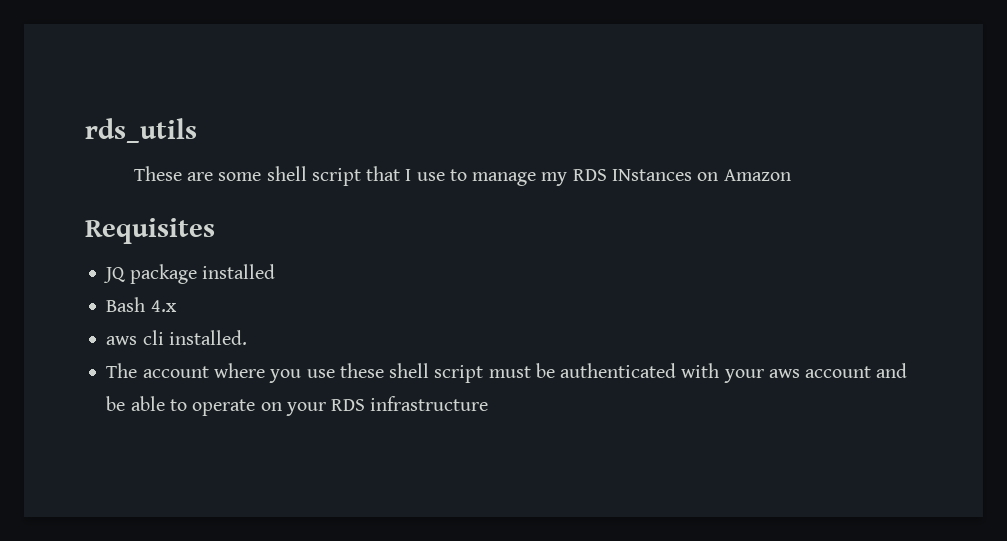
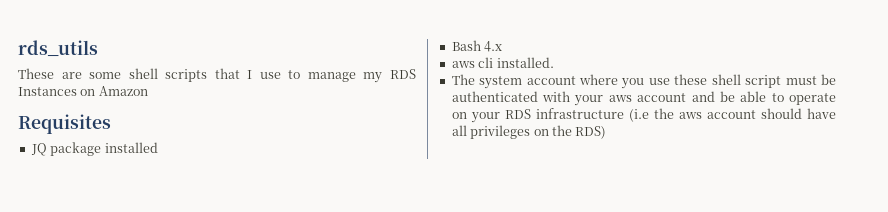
- These are some shell script that I use to manage my RDS INstances on Amazon
+ These are some shell scripts that I use to manage my RDS Instances on Amazon
- The account where you use these shell script must be authenticated with your aws account and be able to operate on your RDS infrastructure
+ The system account where you use these shell script must be authenticated with your aws account and be able to operate on your RDS infrastructure (i.e the aws account should have all privileges on the RDS)

